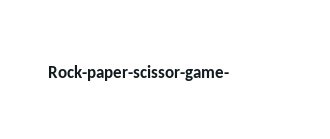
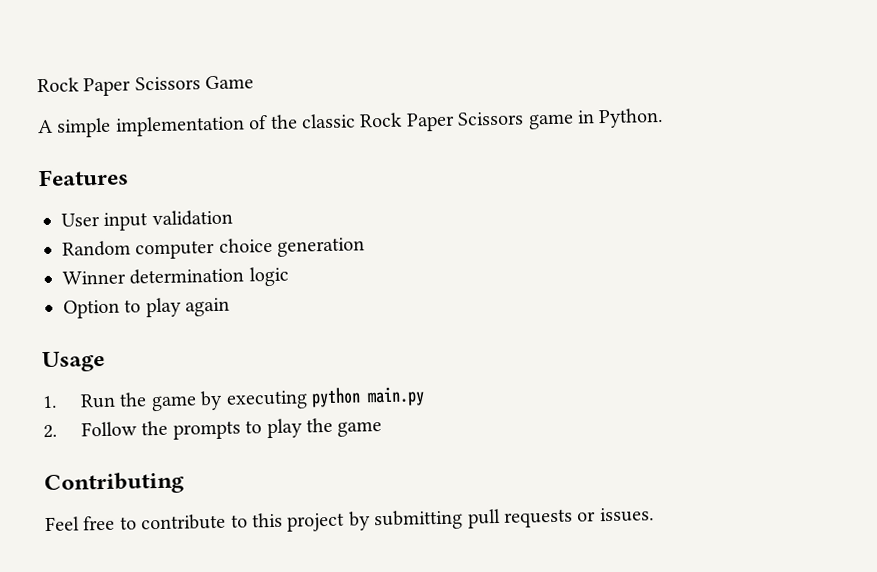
- Rock-paper-scissor-game-
+ Rock Paper Scissors Game
+ A simple implementation of the classic Rock Paper Scissors game in Python.
+ Features
+ User input validation
+ Random computer choice generation
+ Winner determination logic
+ Option to play again
+ Usage
+ 1. Run the game by executing python main.py
+ 2. Follow the prompts to play the game
+ Contributing
+ Feel free to contribute to this project by submitting pull requests or issues.

